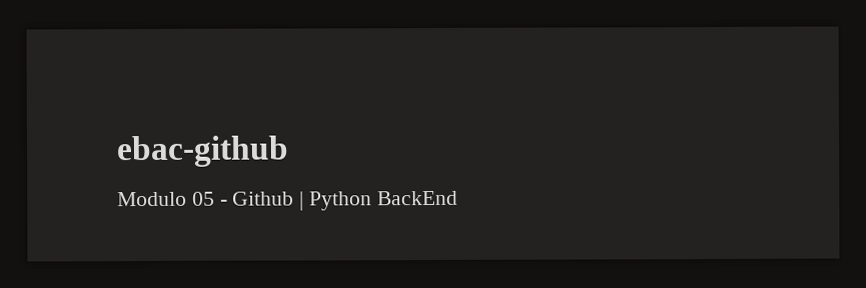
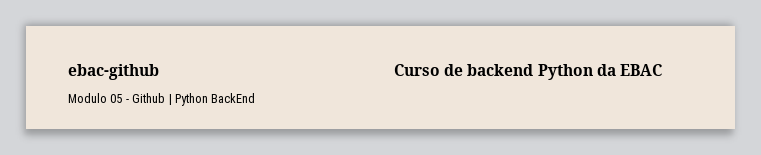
+ Curso de backend Python da EBAC

